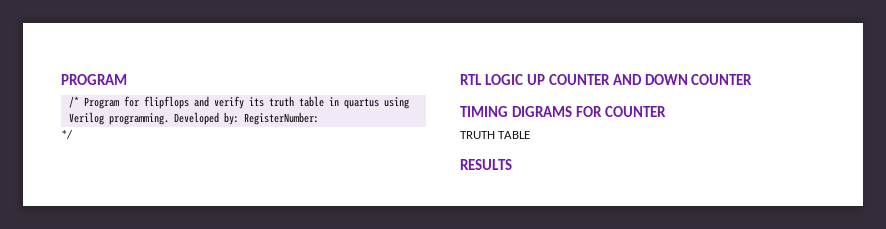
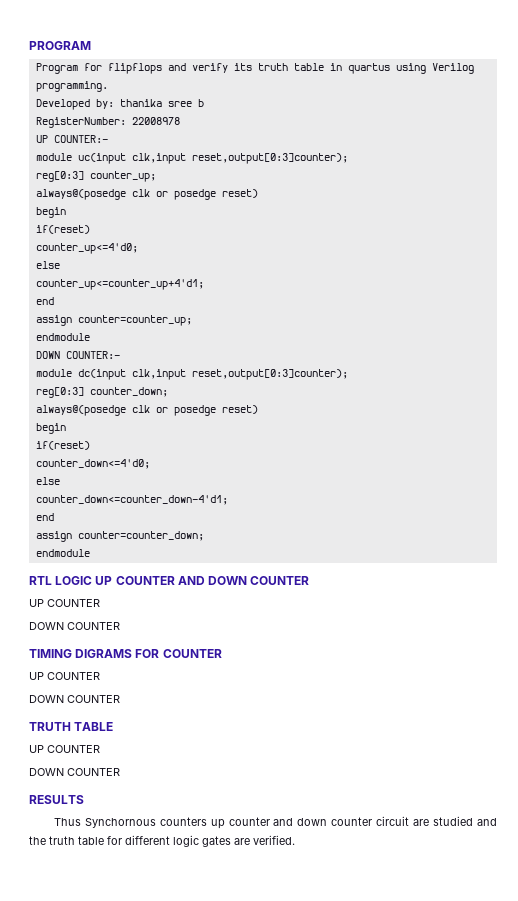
- /* Program for flipflops and verify its truth table in quartus using Verilog programming. Developed by: RegisterNumber:
- */
+ Program for flipflops and verify its truth table in quartus using Verilog programming.
+ Developed by: thanika sree b
+ RegisterNumber: 22008978
+ UP COUNTER:-
+ module uc(input clk,input reset,output[0:3]counter);
+ reg[0:3] counter_up;
+ always@(posedge clk or posedge reset)
+ begin
+ if(reset)
+ counter_up<=4'd0;
+ else
+ counter_up<=counter_up+4'd1;
+ end
+ assign counter=counter_up;
+ endmodule
+ DOWN COUNTER:-
+ module dc(input clk,input reset,output[0:3]counter);
+ reg[0:3] counter_down;
+ always@(posedge clk or posedge reset)
+ begin
+ if(reset)
+ counter_down<=4'd0;
+ else
+ counter_down<=counter_down-4'd1;
+ end
+ assign counter=counter_down;
+ endmodule
  RTL LOGIC UP COUNTER AND DOWN COUNTER
+ UP COUNTER
+ DOWN COUNTER
  TIMING DIGRAMS FOR COUNTER
+ UP COUNTER
+ DOWN COUNTER
  TRUTH TABLE
+ UP COUNTER
+ DOWN COUNTER
  RESULTS
+ Thus Synchornous counters up counter and down counter circuit are studied and the truth table for different logic gates are verified.

